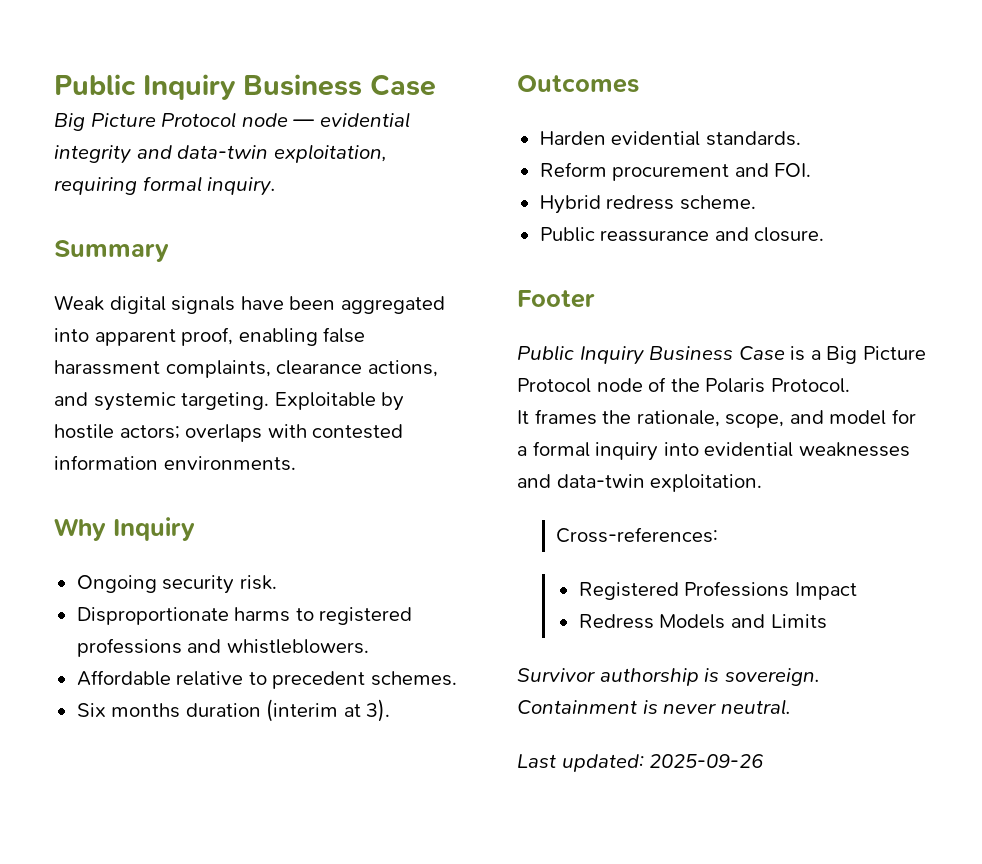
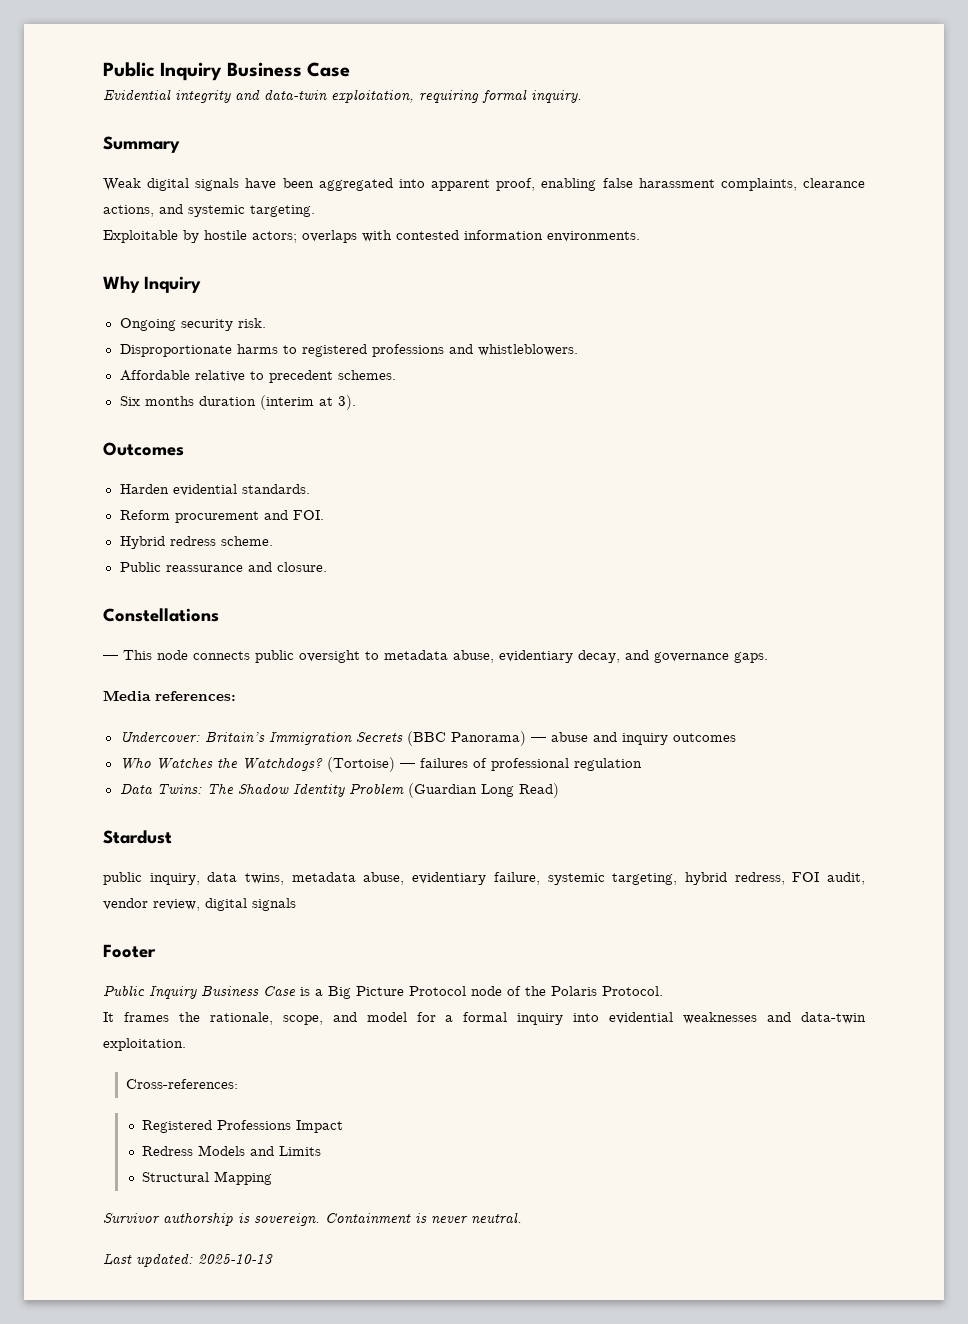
- Big Picture Protocol node — evidential integrity and data-twin exploitation, requiring formal inquiry.
+ Evidential integrity and data-twin exploitation, requiring formal inquiry.
- Weak digital signals have been aggregated into apparent proof, enabling false harassment complaints, clearance actions, and systemic targeting. Exploitable by hostile actors; overlaps with contested information environments.
+ Weak digital signals have been aggregated into apparent proof, enabling false harassment complaints, clearance actions, and systemic targeting.
+ Exploitable by hostile actors; overlaps with contested information environments.
+ Constellations
+ — This node connects public oversight to metadata abuse, evidentiary decay, and governance gaps.
+ Media references:
+ Undercover: Britain’s Immigration Secrets (BBC Panorama) — abuse and inquiry outcomes
+ Who Watches the Watchdogs? (Tortoise) — failures of professional regulation
+ Data Twins: The Shadow Identity Problem (Guardian Long Read)
+ Stardust
+ public inquiry, data twins, metadata abuse, evidentiary failure, systemic targeting, hybrid redress, FOI audit, vendor review, digital signals
+ Structural Mapping
- Last updated: 2025-09-26
+ Last updated: 2025-10-13

